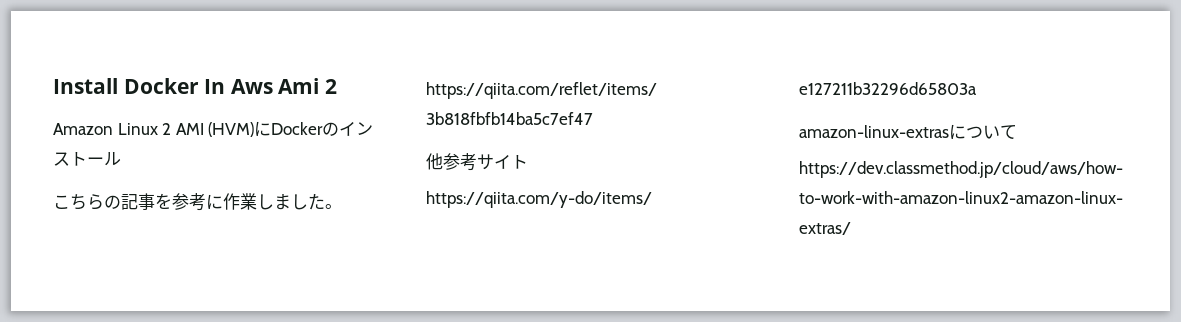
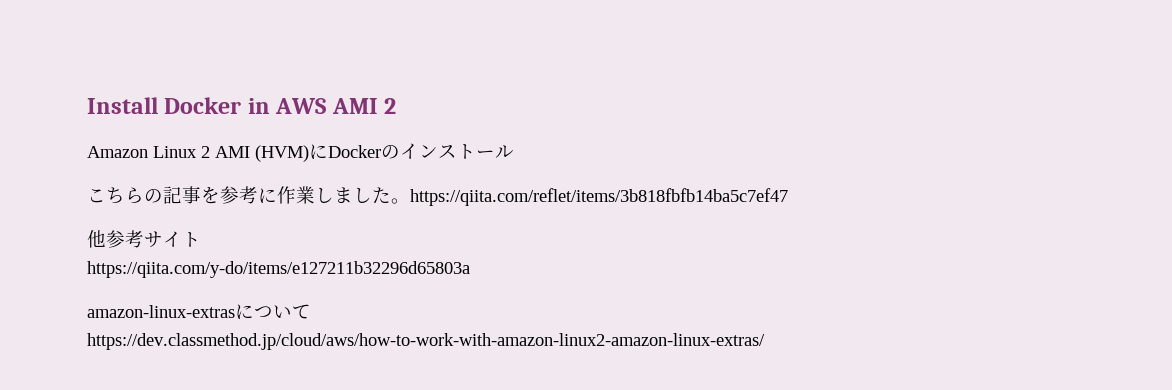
- Install Docker In Aws Ami 2
+ Install Docker in AWS AMI 2

